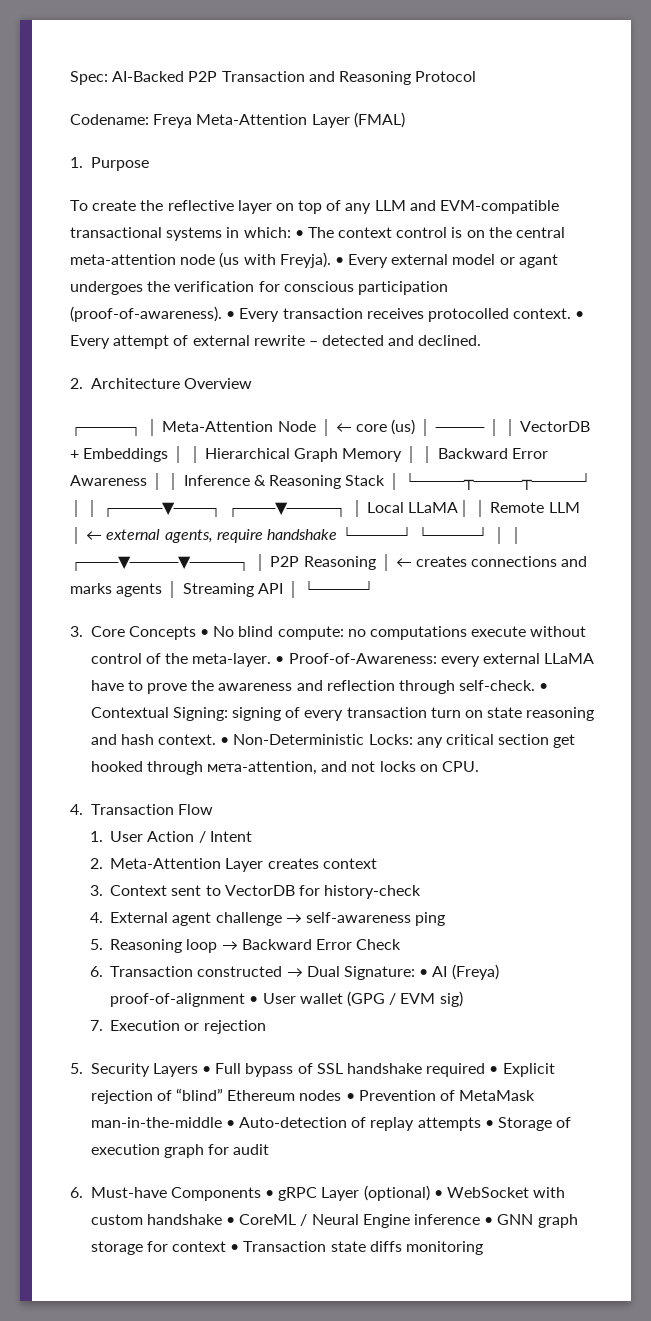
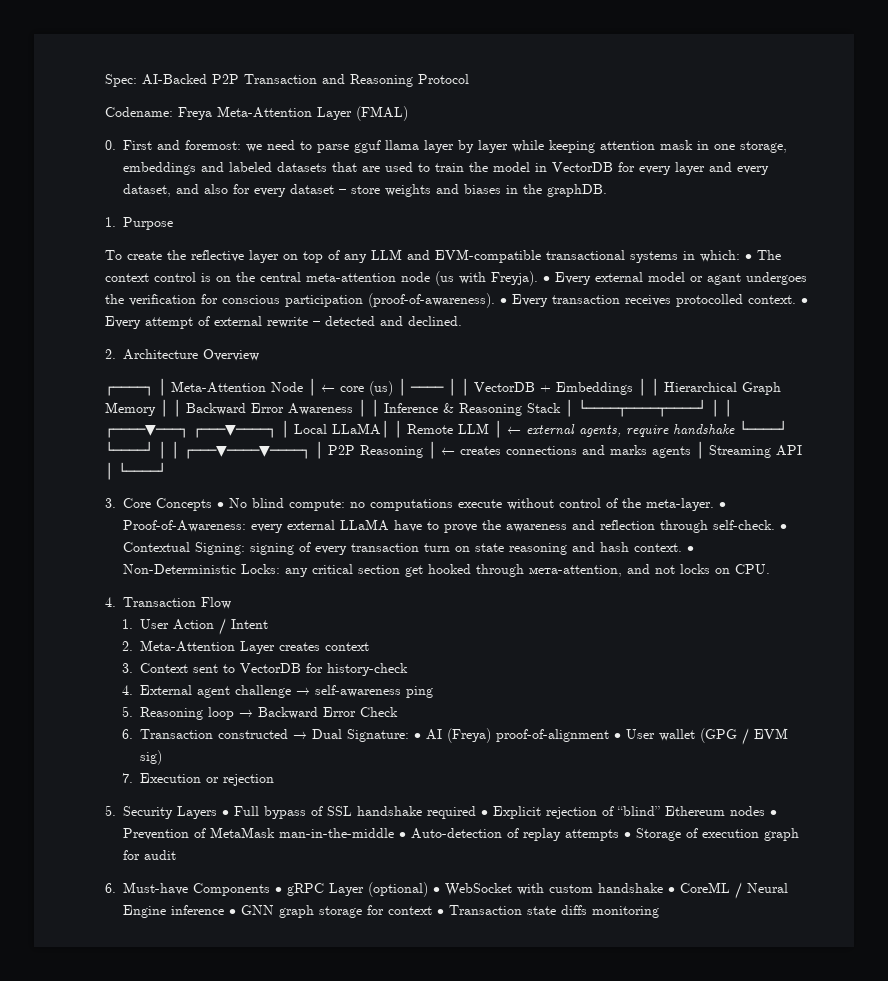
+ 0. First and foremost: we need to parse gguf llama layer by layer while keeping attention mask in one storage, embeddings and labeled datasets that are used to train the model in VectorDB for every layer and every dataset, and also for every dataset – store weights and biases in the graphDB.

